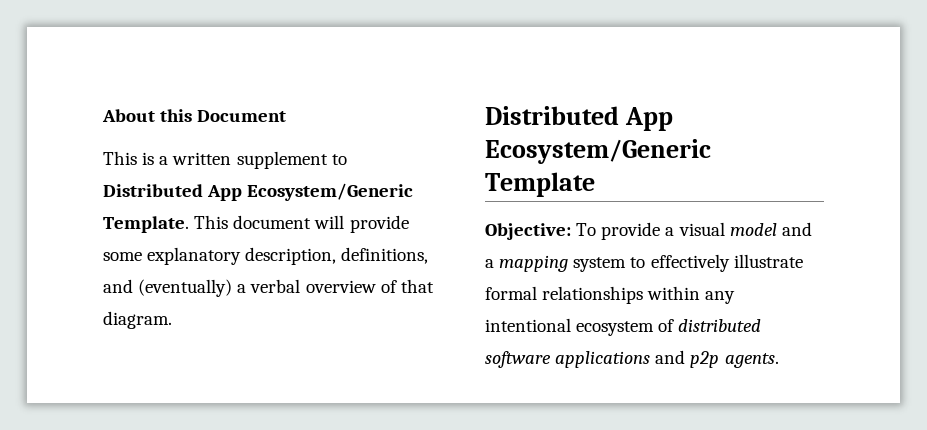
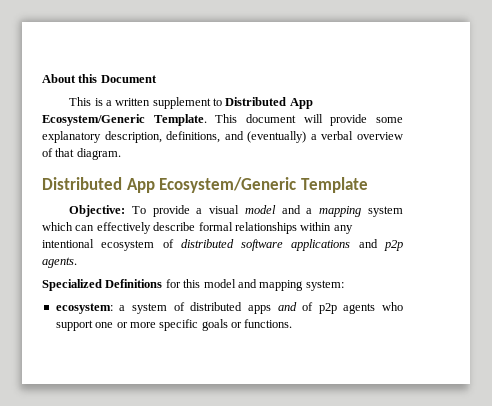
- Objective: To provide a visual model and a mapping system to effectively illustrate formal relationships within any intentional ecosystem of distributed software applications and p2p agents.
+ Objective: To provide a visual model and a mapping system which can effectively describe formal relationships within any intentional ecosystem of distributed software applications and p2p agents.
+ Specialized Definitions for this model and mapping system:
+ ecosystem: a system of distributed apps and of p2p agents who support one or more specific goals or functions.

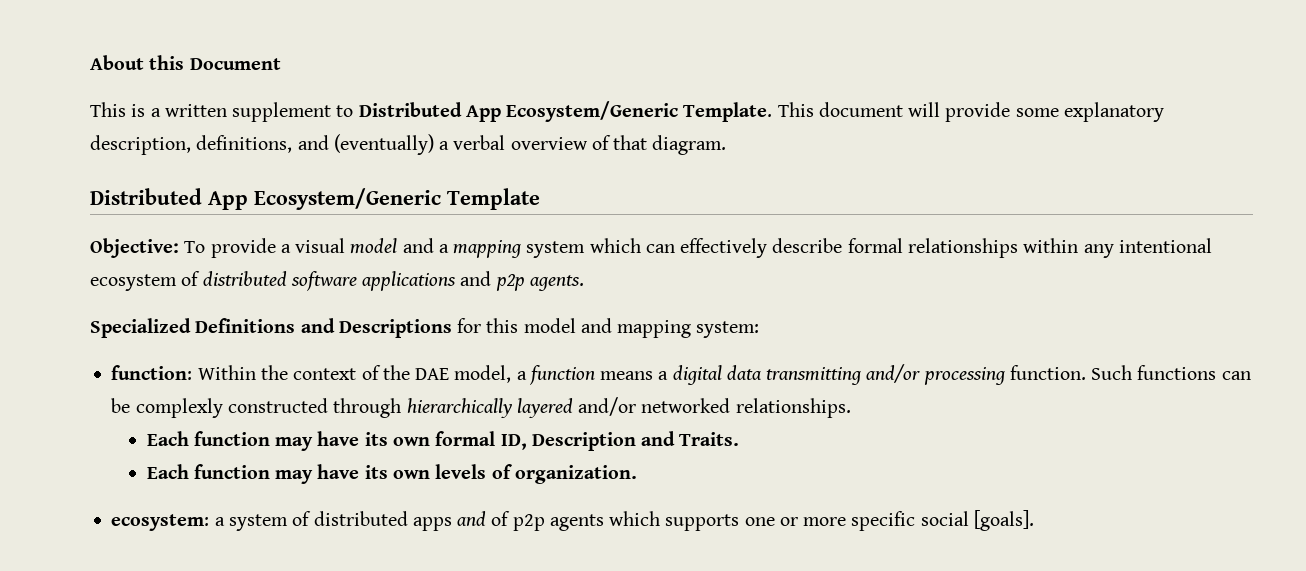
- Specialized Definitions for this model and mapping system:
+ Specialized Definitions and Descriptions for this model and mapping system:
+ function: Within the context of the DAE model, a function means a digital data transmitting and/or processing function. Such functions can be complexly constructed through hierarchically layered and/or networked relationships.
+ Each function may have its own formal ID, Description and Traits.
+ Each function may have its own levels of organization.
- ecosystem: a system of distributed apps and of p2p agents who support one or more specific goals or functions.
+ ecosystem: a system of distributed apps and of p2p agents which supports one or more specific social [goals].

